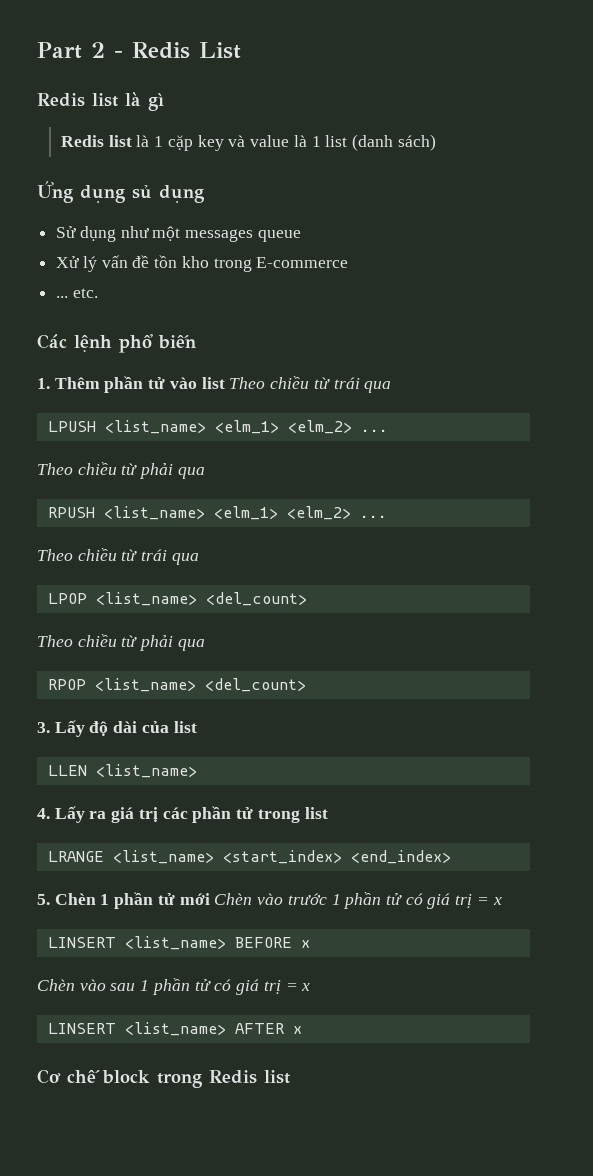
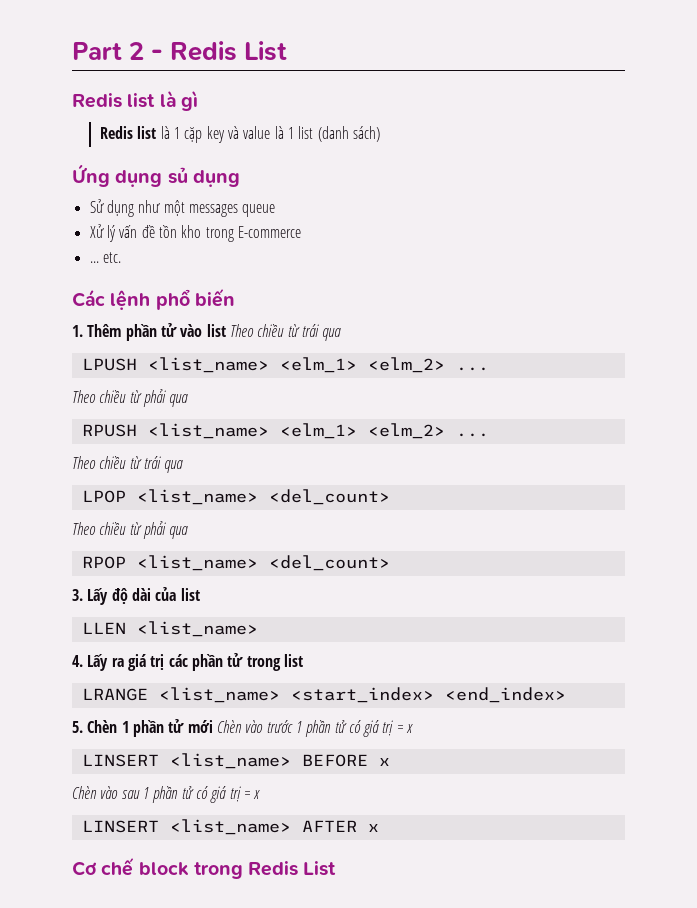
- Cơ chế block trong Redis list
+ Cơ chế block trong Redis List

